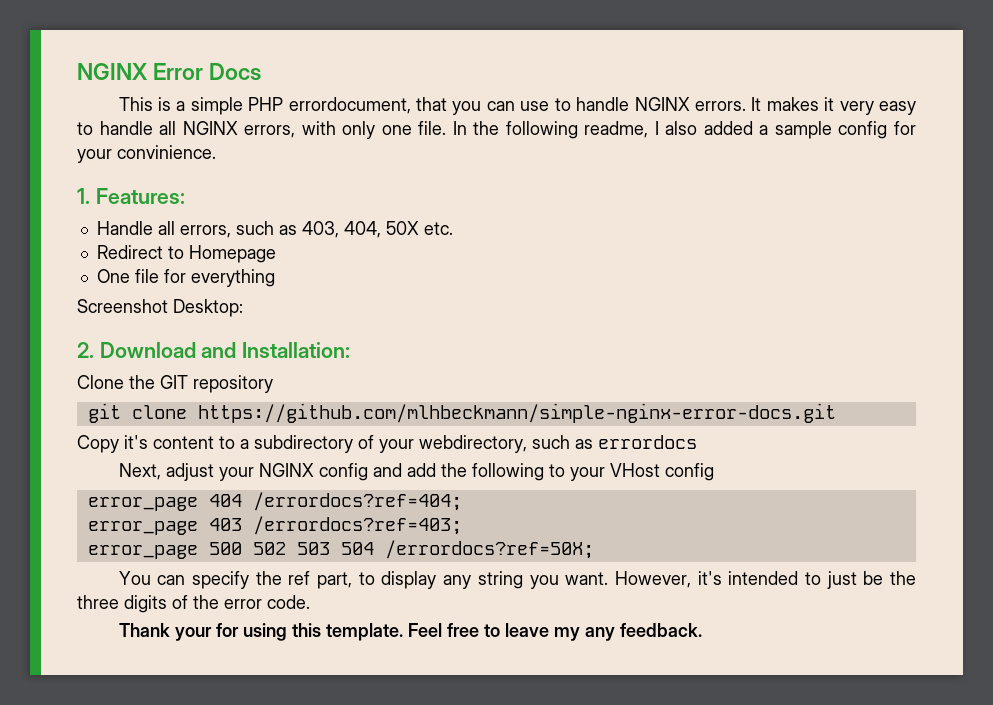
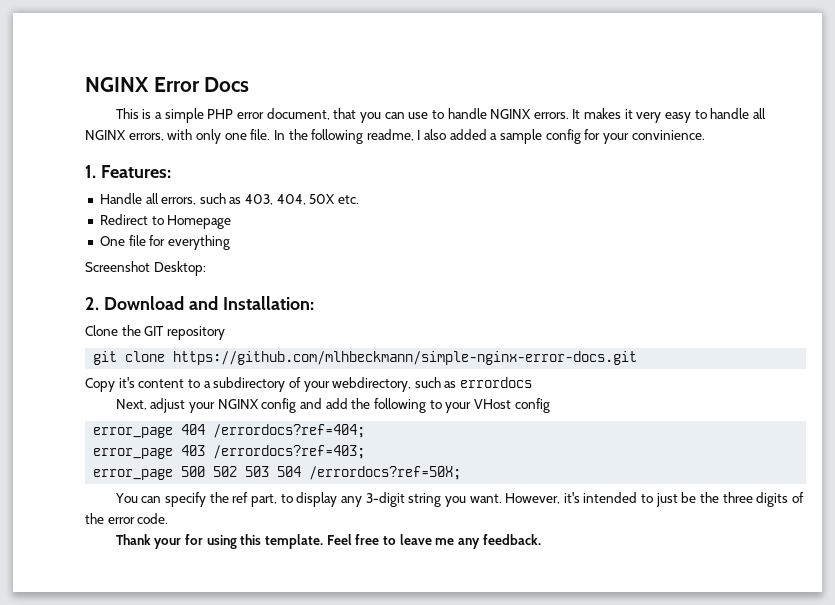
- This is a simple PHP errordocument, that you can use to handle NGINX errors.
+ This is a simple PHP error document, that you can use to handle NGINX errors.
- You can specify the ref part, to display any string you want.
+ You can specify the ref part, to display any 3-digit string you want.
- Feel free to leave my any feedback.
+ Feel free to leave me any feedback.

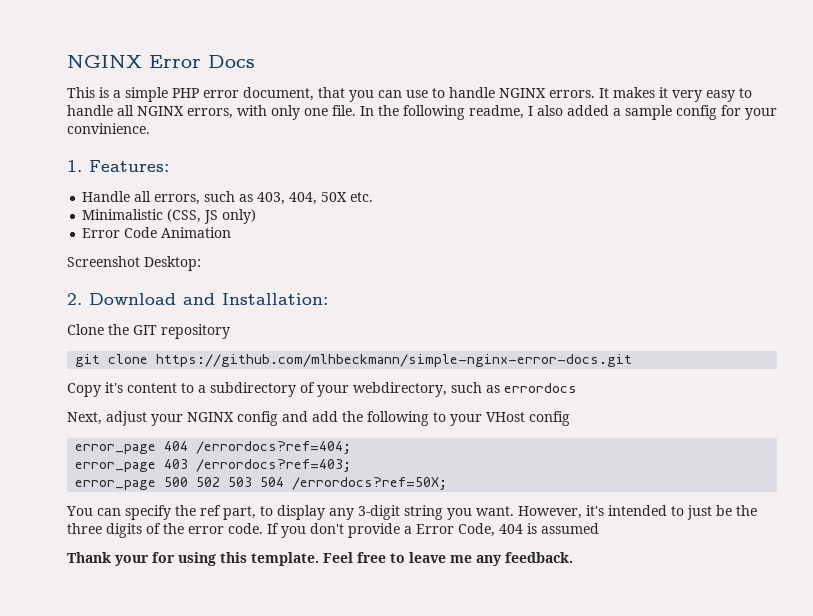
- Redirect to Homepage
- One file for everything
+ Minimalistic (CSS, JS only)
+ Error Code Animation
+ If you don't provide a Error Code, 404 is assumed

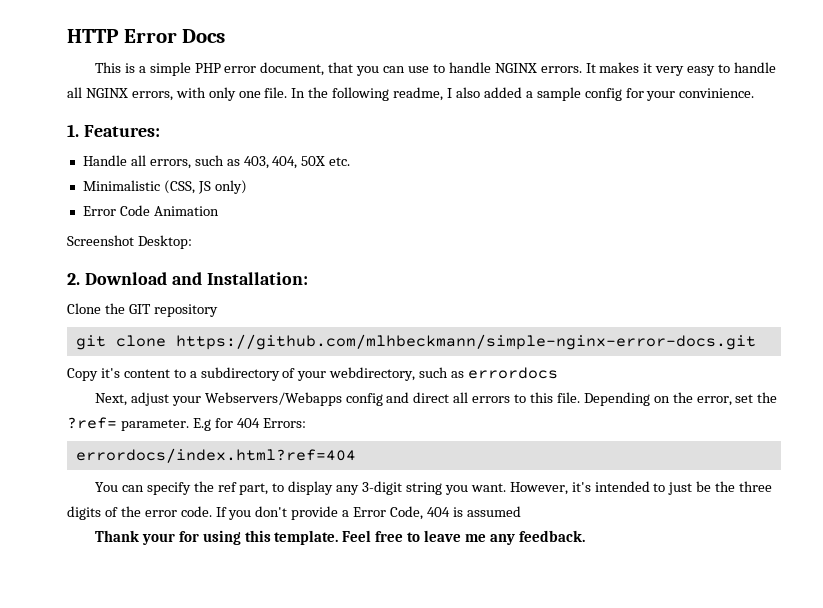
- NGINX Error Docs
+ HTTP Error Docs
- Next, adjust your NGINX config and add the following to your VHost config
- error_page 404 /errordocs?ref=404;
- error_page 403 /errordocs?ref=403;
- error_page 500 502 503 504 /errordocs?ref=50X;
+ Next, adjust your Webservers/Webapps config and direct all errors to this file. Depending on the error, set the ?ref= parameter. E.g for 404 Errors:
+ errordocs/index.html?ref=404

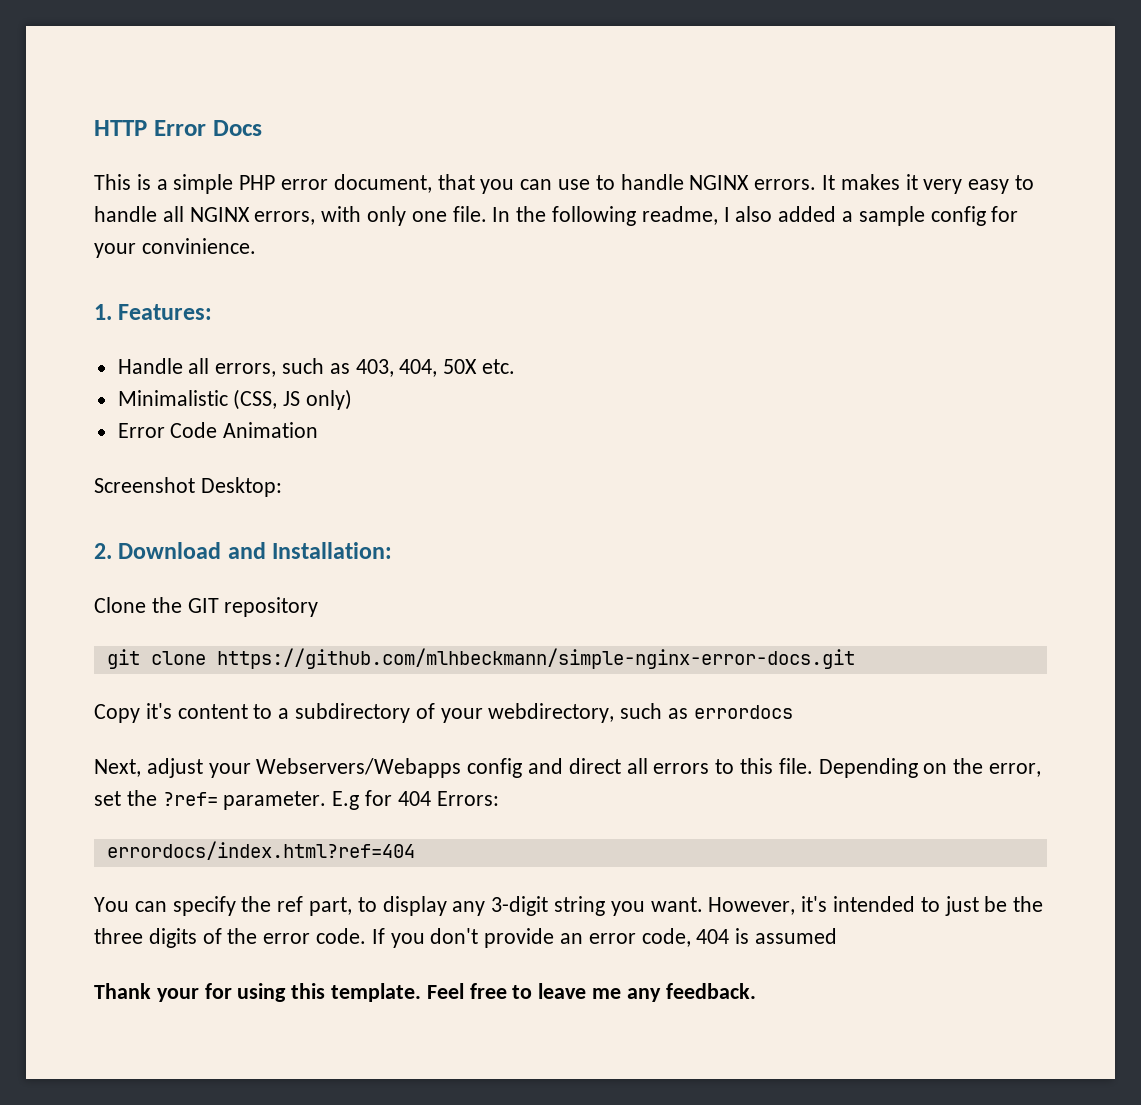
- If you don't provide a Error Code, 404 is assumed
+ If you don't provide an error code, 404 is assumed

